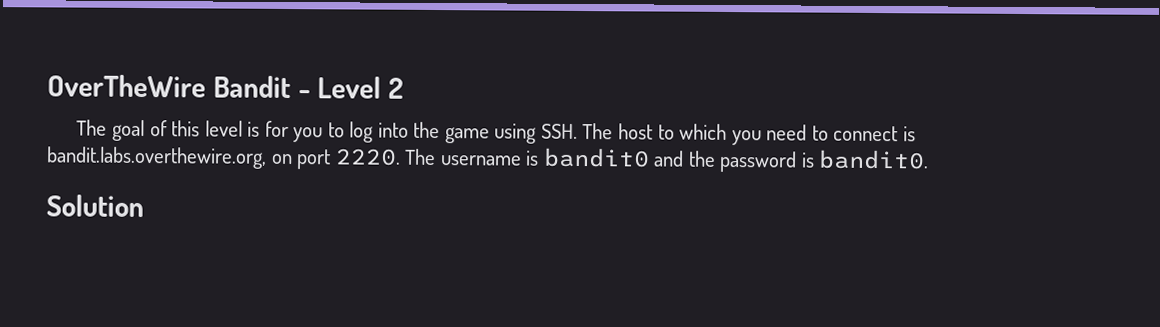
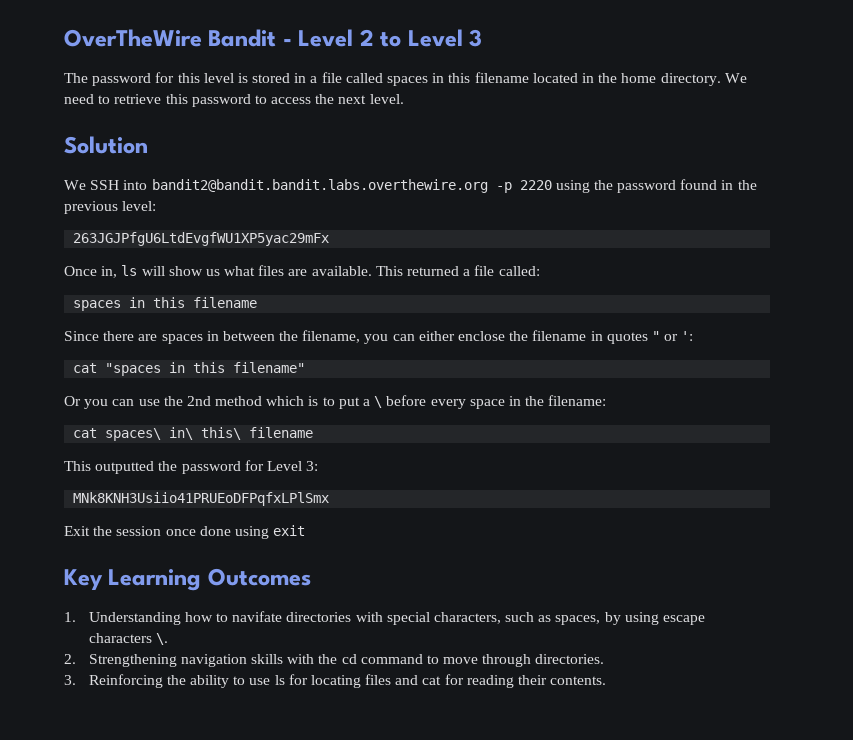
- OverTheWire Bandit - Level 2
- The goal of this level is for you to log into the game using SSH. The host to which you need to connect is bandit.labs.overthewire.org, on port 2220. The username is bandit0 and the password is bandit0.
+ OverTheWire Bandit - Level 2 to Level 3
+ The password for this level is stored in a file called spaces in this filename located in the home directory. We need to retrieve this password to access the next level.
  Solution
+ We SSH into bandit2@bandit.bandit.labs.overthewire.org -p 2220 using the password found in the previous level:
+ 263JGJPfgU6LtdEvgfWU1XP5yac29mFx
+ Once in, ls will show us what files are available. This returned a file called:
+ spaces in this filename
+ Since there are spaces in between the filename, you can either enclose the filename in quotes " or ':
+ cat "spaces in this filename"
+ Or you can use the 2nd method which is to put a \ before every space in the filename:
+ cat spaces\ in\ this\ filename
+ This outputted the password for Level 3:
+ MNk8KNH3Usiio41PRUEoDFPqfxLPlSmx
+ Exit the session once done using exit
+ Key Learning Outcomes
+ 1. Understanding how to navifate directories with special characters, such as spaces, by using escape characters \.
+ 2. Strengthening navigation skills with the cd command to move through directories.
+ 3. Reinforcing the ability to use ls for locating files and cat for reading their contents.

